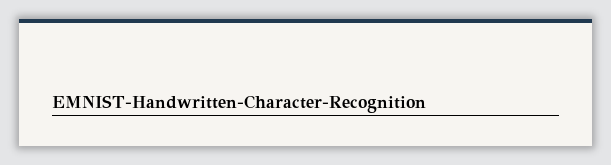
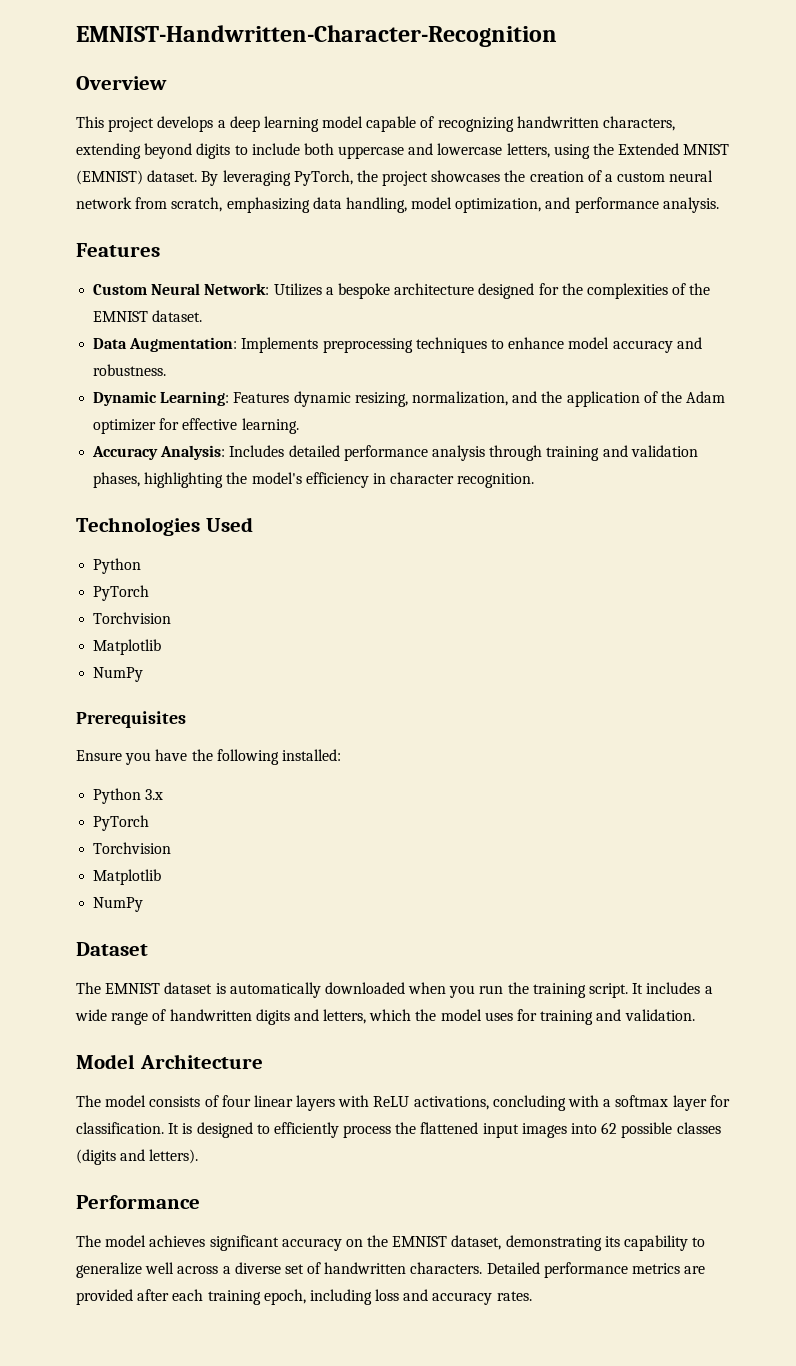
+ Overview
+ This project develops a deep learning model capable of recognizing handwritten characters, extending beyond digits to include both uppercase and lowercase letters, using the Extended MNIST (EMNIST) dataset. By leveraging PyTorch, the project showcases the creation of a custom neural network from scratch, emphasizing data handling, model optimization, and performance analysis.
+ Features
+ Custom Neural Network: Utilizes a bespoke architecture designed for the complexities of the EMNIST dataset.
+ Data Augmentation: Implements preprocessing techniques to enhance model accuracy and robustness.
+ Dynamic Learning: Features dynamic resizing, normalization, and the application of the Adam optimizer for effective learning.
+ Accuracy Analysis: Includes detailed performance analysis through training and validation phases, highlighting the model's efficiency in character recognition.
+ Technologies Used
+ Python
+ PyTorch
+ Torchvision
+ Matplotlib
+ NumPy
+ Prerequisites
+ Ensure you have the following installed:
+ Python 3.x
+ PyTorch
+ Torchvision
+ Matplotlib
+ NumPy
+ Dataset
+ The EMNIST dataset is automatically downloaded when you run the training script. It includes a wide range of handwritten digits and letters, which the model uses for training and validation.
+ Model Architecture
+ The model consists of four linear layers with ReLU activations, concluding with a softmax layer for classification. It is designed to efficiently process the flattened input images into 62 possible classes (digits and letters).
+ Performance
+ The model achieves significant accuracy on the EMNIST dataset, demonstrating its capability to generalize well across a diverse set of handwritten characters. Detailed performance metrics are provided after each training epoch, including loss and accuracy rates.

